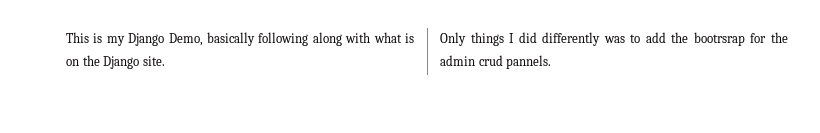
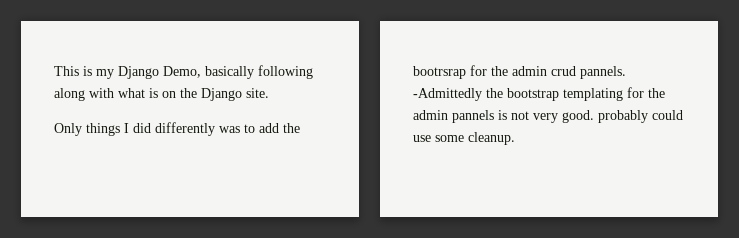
+ -Admittedly the bootstrap templating for the admin pannels is not very good. probably could use some cleanup.

